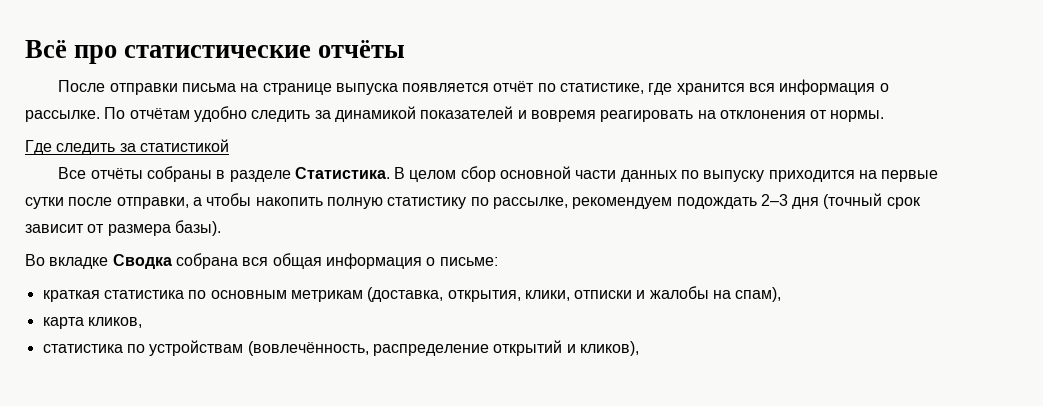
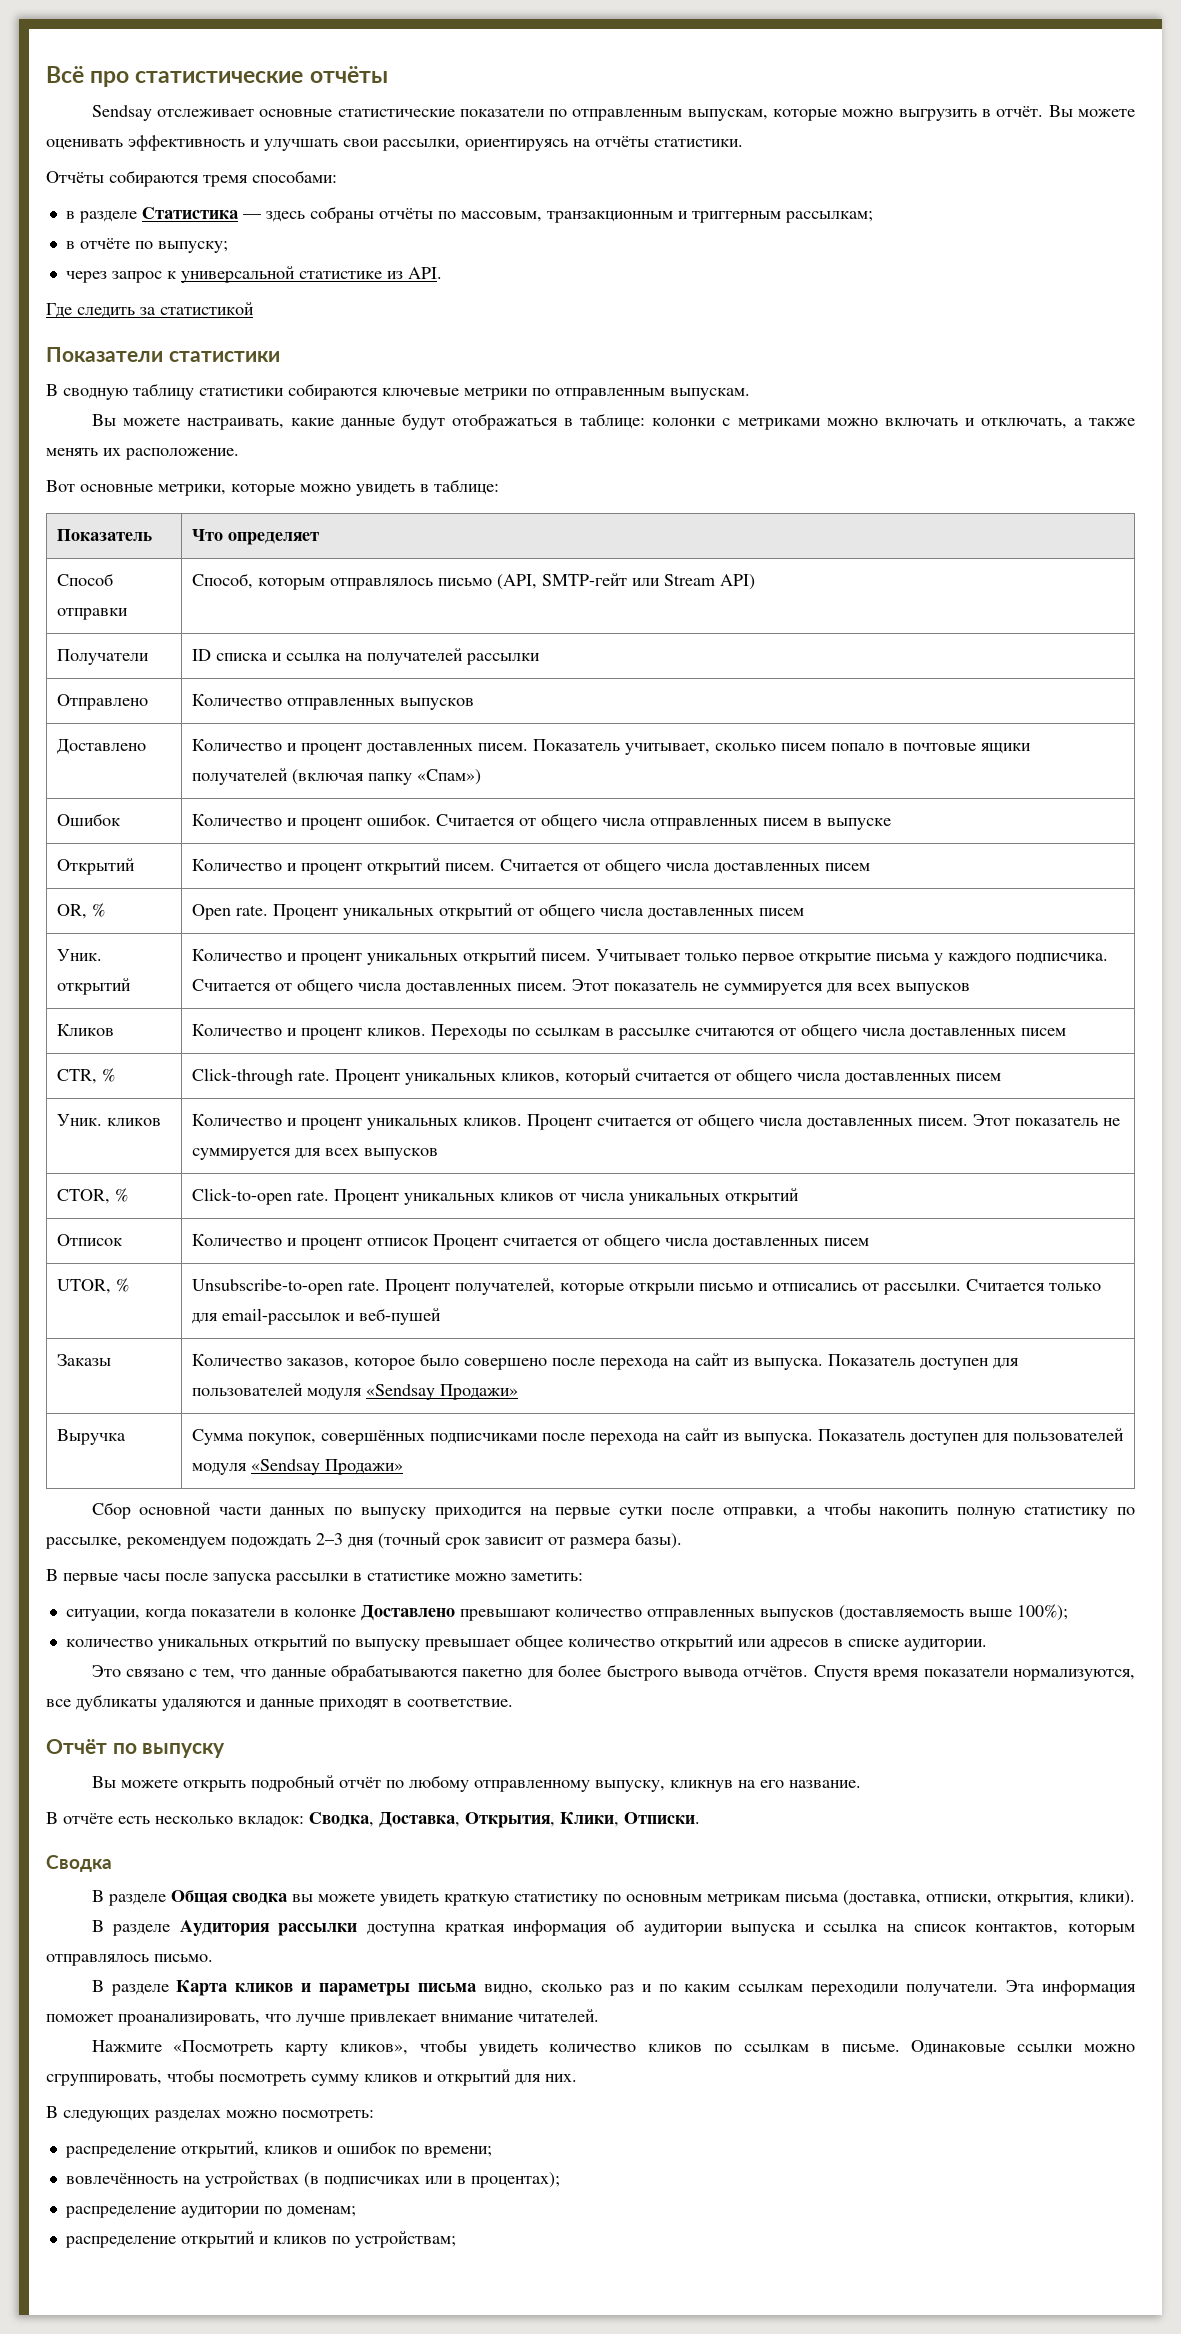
- После отправки письма на странице выпуска появляется отчёт по статистике, где хранится вся информация о рассылке. По отчётам удобно следить за динамикой показателей и вовремя реагировать на отклонения от нормы.
+ Sendsay отслеживает основные статистические показатели по отправленным выпускам, которые можно выгрузить в отчёт. Вы можете оценивать эффективность и улучшать свои рассылки, ориентируясь на отчёты статистики.
+ Отчёты собираются тремя способами:
+ в разделе Статистика — здесь собраны отчёты по массовым, транзакционным и триггерным рассылкам;
+ в отчёте по выпуску;
+ через запрос к универсальной статистике из API.
  Где следить за статистикой
- Все отчёты собраны в разделе Статистика. В целом сбор основной части данных по выпуску приходится на первые сутки после отправки, а чтобы накопить полную статистику по рассылке, рекомендуем подождать 2–3 дня (точный срок зависит от размера базы).
+ Показатели статистики
+ В сводную таблицу статистики собираются ключевые метрики по отправленным выпускам.
+ Вы можете настраивать, какие данные будут отображаться в таблице: колонки с метриками можно включать и отключать, а также менять их расположение.
+ Вот основные метрики, которые можно увидеть в таблице:
+ Показатель | Что определяет
+ Способ отправки | Способ, которым отправлялось письмо (API, SMTP-гейт или Stream API)
+ Получатели | ID списка и ссылка на получателей рассылки
+ Отправлено | Количество отправленных выпусков
+ Доставлено | Количество и процент доставленных писем. Показатель учитывает, сколько писем попало в почтовые ящики получателей (включая папку «Спам»)
+ Ошибок | Количество и процент ошибок. Считается от общего числа отправленных писем в выпуске
+ Открытий | Количество и процент открытий писем. Считается от общего числа доставленных писем
+ OR, % | Open rate. Процент уникальных открытий от общего числа доставленных писем
+ Уник. открытий | Количество и процент уникальных открытий писем. Учитывает только первое открытие письма у каждого подписчика. Считается от общего числа доставленных писем. Этот показатель не суммируется для всех выпусков
+ Кликов | Количество и процент кликов. Переходы по ссылкам в рассылке считаются от общего числа доставленных писем
+ CTR, % | Click-through rate. Процент уникальных кликов, который считается от общего числа доставленных писем
+ Уник. кликов | Количество и процент уникальных кликов. Процент считается от общего числа доставленных писем. Этот показатель не суммируется для всех выпусков
+ CTOR, % | Click-to-open rate. Процент уникальных кликов от числа уникальных открытий
+ Отписок | Количество и процент отписок Процент считается от общего числа доставленных писем
+ UTOR, % | Unsubscribe-to-open rate. Процент получателей, которые открыли письмо и отписались от рассылки. Считается только для email-рассылок и веб-пушей
+ Заказы | Количество заказов, которое было совершено после перехода на сайт из выпуска. Показатель доступен для пользователей модуля «Sendsay Продажи»
+ Выручка | Сумма покупок, совершённых подписчиками после перехода на сайт из выпуска. Показатель доступен для пользователей модуля «Sendsay Продажи»
+ Сбор основной части данных по выпуску приходится на первые сутки после отправки, а чтобы накопить полную статистику по рассылке, рекомендуем подождать 2–3 дня (точный срок зависит от размера базы).
- Во вкладке Сводка собрана вся общая информация о письме:
- краткая статистика по основным метрикам (доставка, открытия, клики, отписки и жалобы на спам),
- карта кликов,
- статистика по устройствам (вовлечённость, распределение открытий и кликов),
+ В первые часы после запуска рассылки в статистике можно заметить:
+ ситуации, когда показатели в колонке Доставлено превышают количество отправленных выпусков (доставляемость выше 100%);
+ количество уникальных открытий по выпуску превышает общее количество открытий или адресов в списке аудитории.
+ Это связано с тем, что данные обрабатываются пакетно для более быстрого вывода отчётов. Спустя время показатели нормализуются, все дубликаты удаляются и данные приходят в соответствие.
+ Отчёт по выпуску
+ Вы можете открыть подробный отчёт по любому отправленному выпуску, кликнув на его название.
+ В отчёте есть несколько вкладок: Сводка, Доставка, Открытия, Клики, Отписки.
+ Сводка
+ В разделе Общая сводка вы можете увидеть краткую статистику по основным метрикам письма (доставка, отписки, открытия, клики).
+ В разделе Аудитория рассылки доступна краткая информация об аудитории выпуска и ссылка на список контактов, которым отправлялось письмо.
+ В разделе Карта кликов и параметры письма видно, сколько раз и по каким ссылкам переходили получатели. Эта информация поможет проанализировать, что лучше привлекает внимание читателей.
+ Нажмите «Посмотреть карту кликов», чтобы увидеть количество кликов по ссылкам в письме. Одинаковые ссылки можно сгруппировать, чтобы посмотреть сумму кликов и открытий для них.
+ В следующих разделах можно посмотреть:
+ распределение открытий, кликов и ошибок по времени;
+ вовлечённость на устройствах (в подписчиках или в процентах);
+ распределение аудитории по доменам;
+ распределение открытий и кликов по устройствам;

